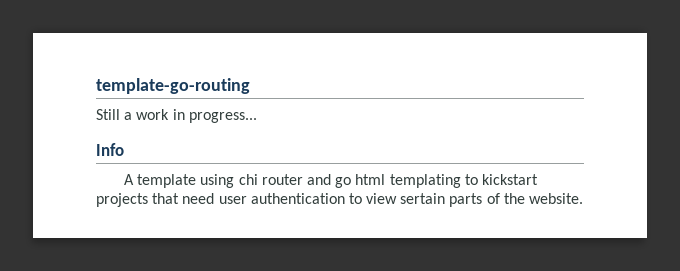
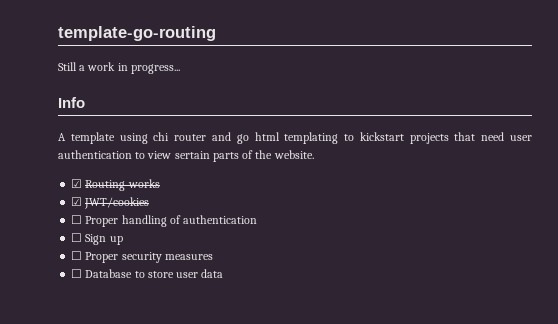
+ ☑ Routing works
+ ☑ JWT/cookies
+ ☐ Proper handling of authentication
+ ☐ Sign up
+ ☐ Proper security measures
+ ☐ Database to store user data

